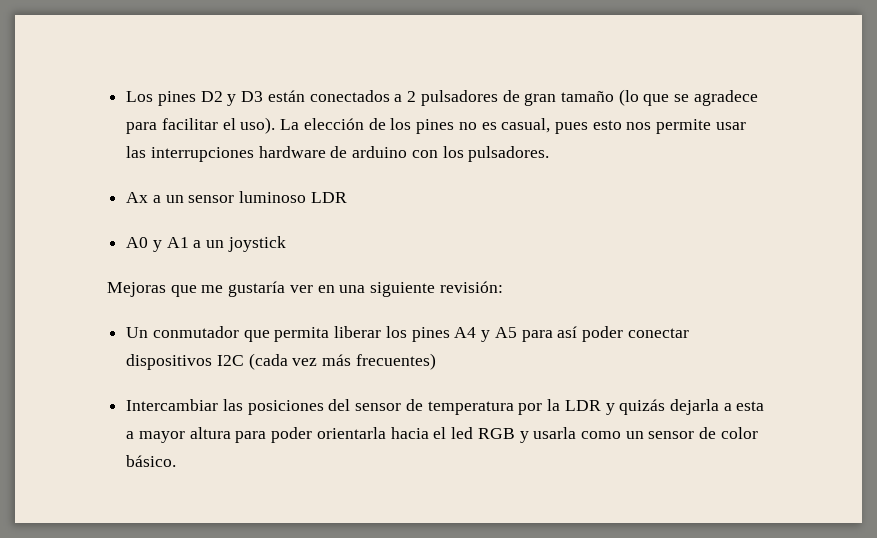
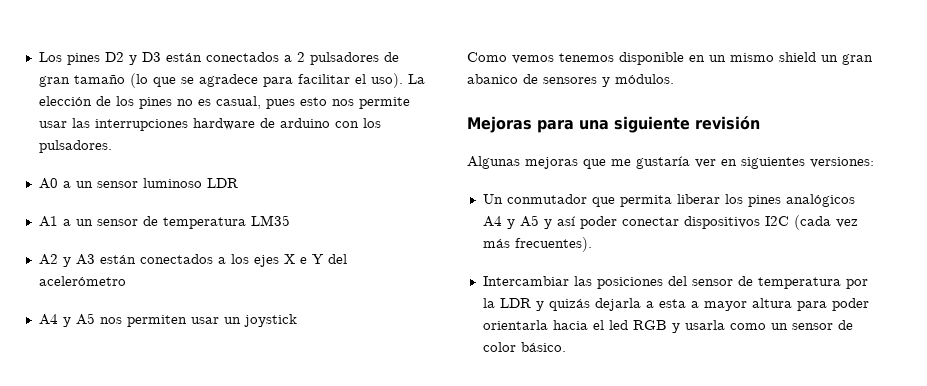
- Ax a un sensor luminoso LDR
+ A0 a un sensor luminoso LDR
- A0 y A1 a un joystick
- Mejoras que me gustaría ver en una siguiente revisión:
+ A1 a un sensor de temperatura LM35
+ A2 y A3 están conectados a los ejes X e Y del acelerómetro
+ A4 y A5 nos permiten usar un joystick
+ Como vemos tenemos disponible en un mismo shield un gran abanico de sensores y módulos.
+ Mejoras para una siguiente revisión
+ Algunas mejoras que me gustaría ver en siguientes versiones:
- Un conmutador que permita liberar los pines A4 y A5 para así poder conectar dispositivos I2C (cada vez más frecuentes)
+ Un conmutador que permita liberar los pines analógicos A4 y A5 y así poder conectar dispositivos I2C (cada vez más frecuentes).

